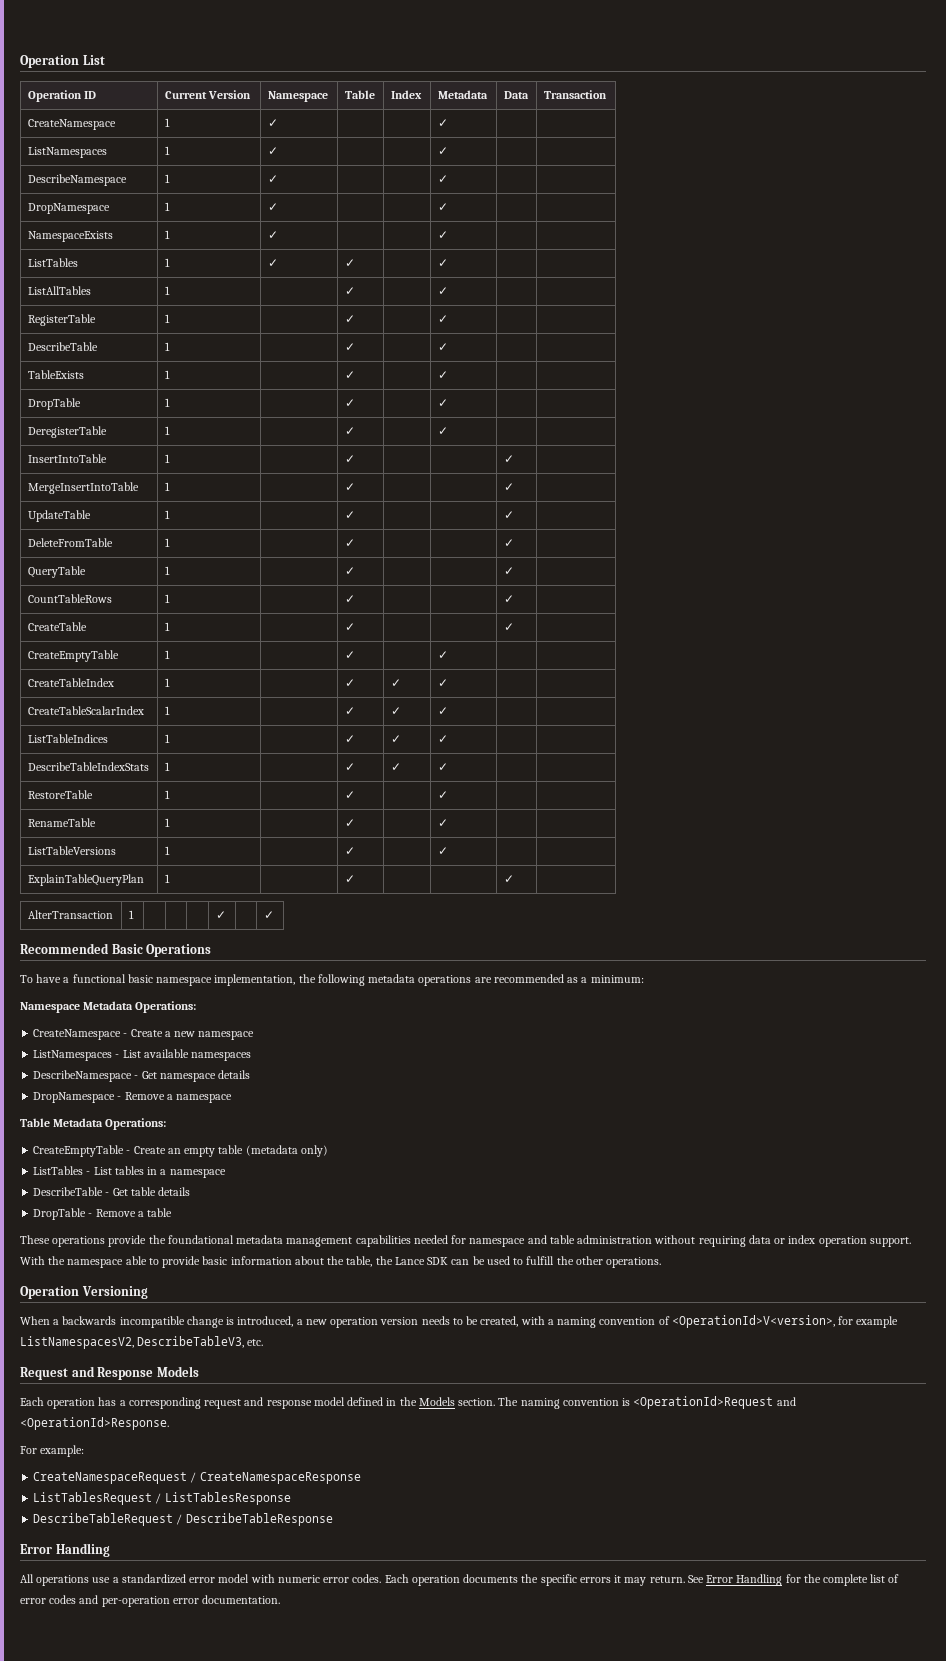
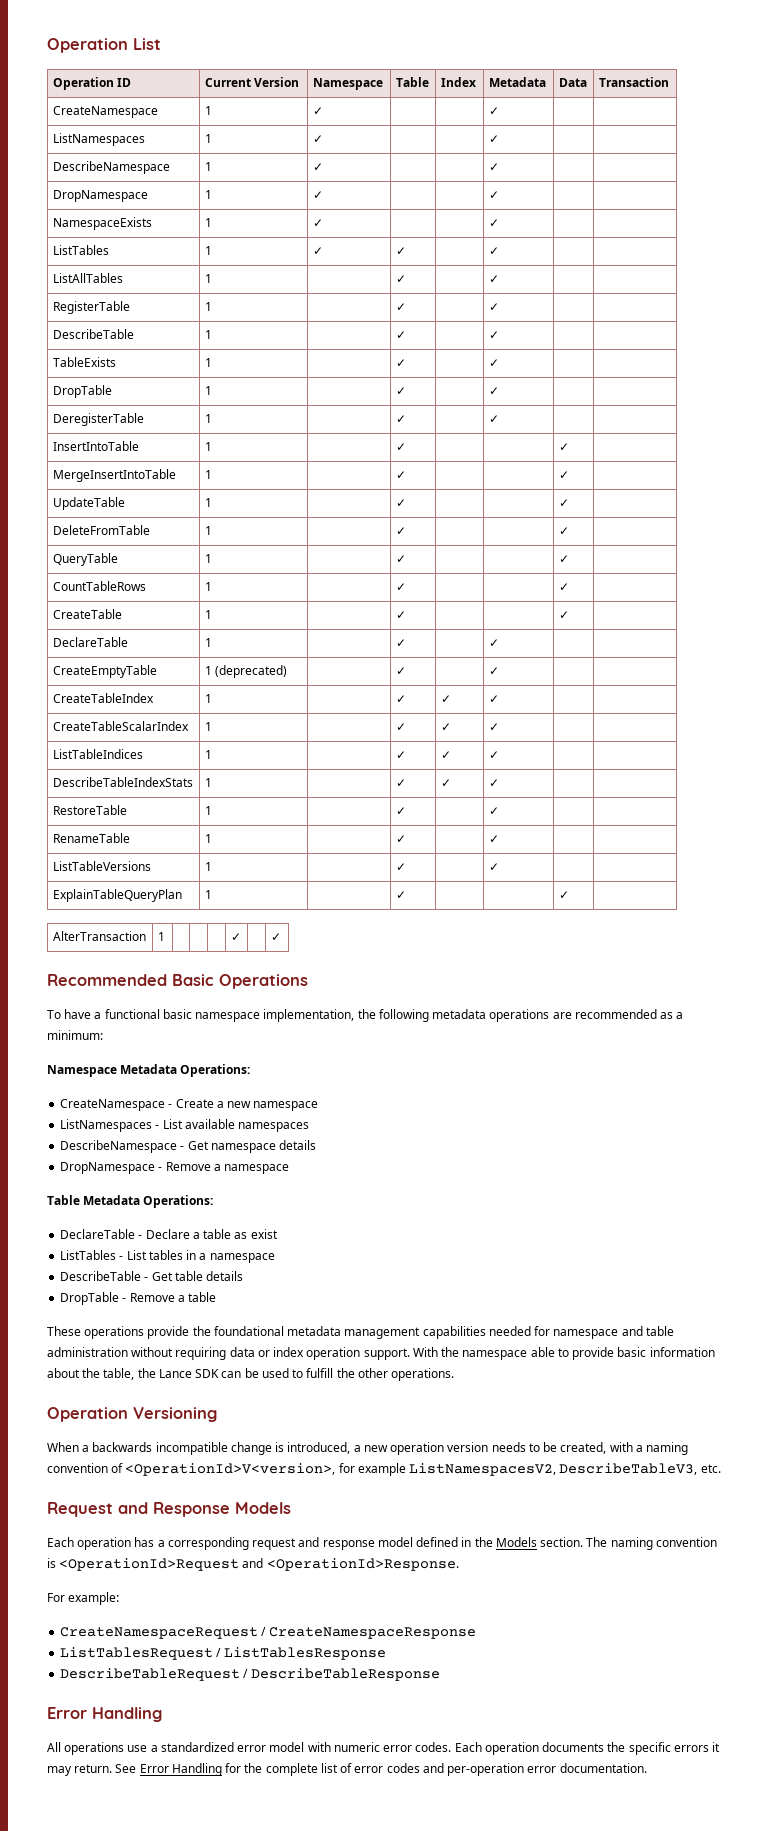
+ DeclareTable | 1 | | ✓ | | ✓ | |
- CreateEmptyTable | 1 | | ✓ | | ✓ | |
+ CreateEmptyTable | 1 (deprecated) | | ✓ | | ✓ | |
- CreateEmptyTable - Create an empty table (metadata only)
+ DeclareTable - Declare a table as exist

